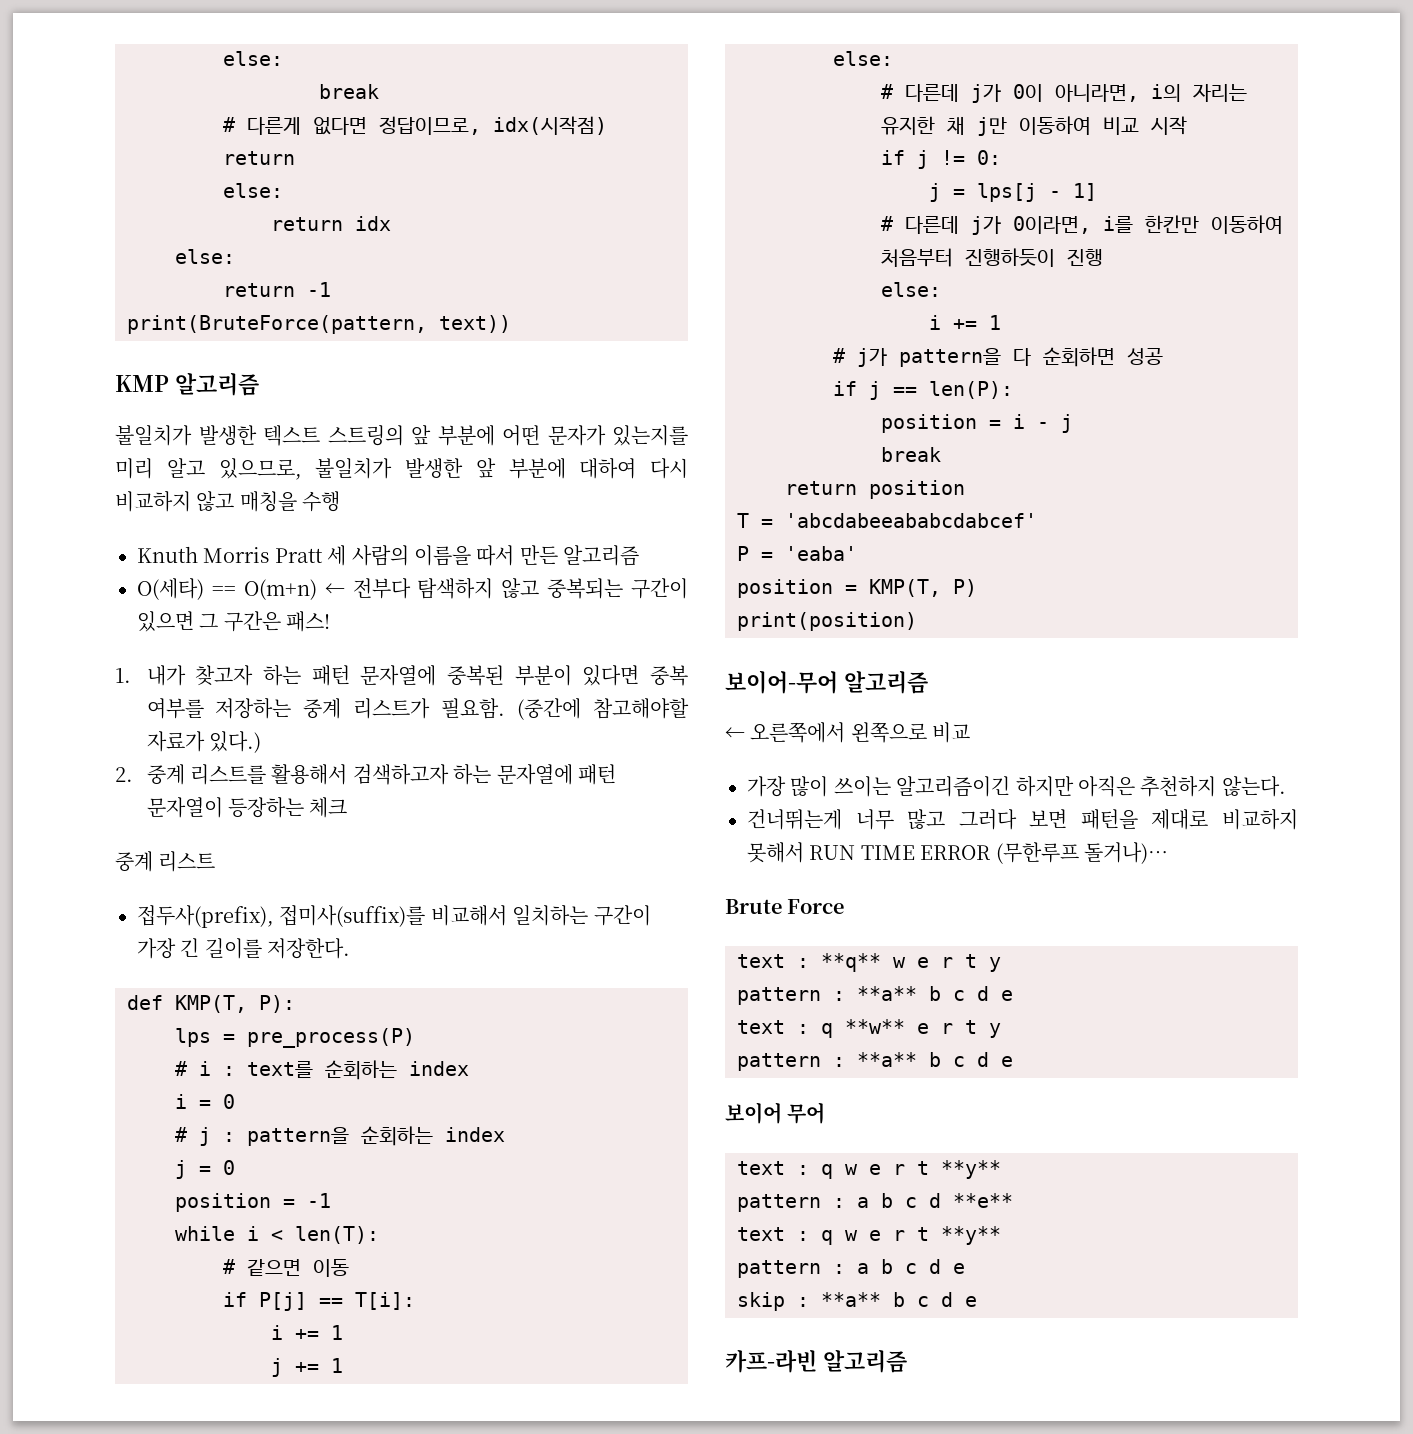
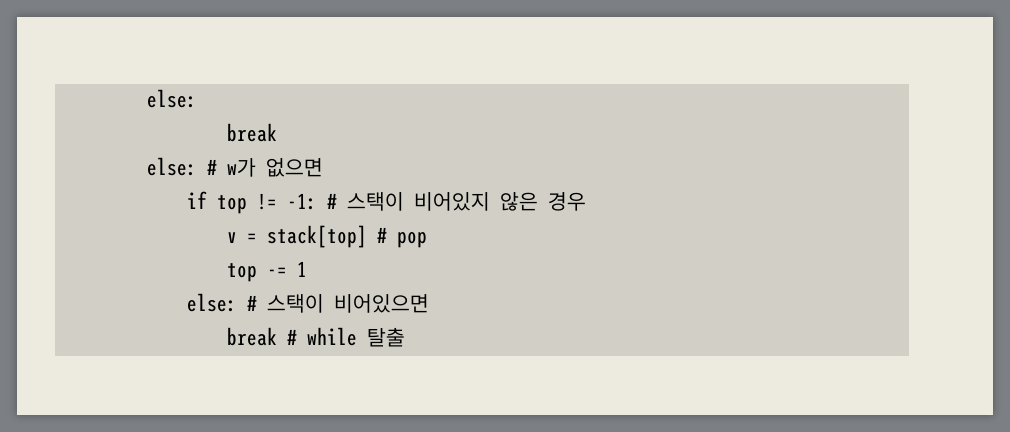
- # 다른게 없다면 정답이므로, idx(시작점) return
- else:
- return idx
- else:
- return -1
- print(BruteForce(pattern, text))
- KMP 알고리즘
- 불일치가 발생한 텍스트 스트링의 앞 부분에 어떤 문자가 있는지를 미리 알고 있으므로, 불일치가 발생한 앞 부분에 대하여 다시 비교하지 않고 매칭을 수행
- Knuth Morris Pratt 세 사람의 이름을 따서 만든 알고리즘
- O(세타) == O(m+n) ← 전부다 탐색하지 않고 중복되는 구간이 있으면 그 구간은 패스!
- 1. 내가 찾고자 하는 패턴 문자열에 중복된 부분이 있다면 중복 여부를 저장하는 중계 리스트가 필요함. (중간에 참고해야할 자료가 있다.)
- 2. 중계 리스트를 활용해서 검색하고자 하는 문자열에 패턴 문자열이 등장하는 체크
- 중계 리스트
- 접두사(prefix), 접미사(suffix)를 비교해서 일치하는 구간이 가장 긴 길이를 저장한다.
- def KMP(T, P):
- lps = pre_process(P)
- # i : text를 순회하는 index
- i = 0
- # j : pattern을 순회하는 index
- j = 0
- position = -1
- while i < len(T):
- # 같으면 이동
- if P[j] == T[i]:
- i += 1
- j += 1
- else:
- # 다른데 j가 0이 아니라면, i의 자리는 유지한 채 j만 이동하여 비교 시작
- if j != 0:
- j = lps[j - 1]
- # 다른데 j가 0이라면, i를 한칸만 이동하여 처음부터 진행하듯이 진행
- else:
- i += 1
- # j가 pattern을 다 순회하면 성공
- if j == len(P):
- position = i - j
- break
- return position
- T = 'abcdabeeababcdabcef'
- P = 'eaba'
- position = KMP(T, P)
- print(position)
- 보이어-무어 알고리즘
- ← 오른쪽에서 왼쪽으로 비교
- 가장 많이 쓰이는 알고리즘이긴 하지만 아직은 추천하지 않는다.
- 건너뛰는게 너무 많고 그러다 보면 패턴을 제대로 비교하지 못해서 RUN TIME ERROR (무한루프 돌거나)…
- Brute Force
- text : **q** w e r t y
- pattern : **a** b c d e
- text : q **w** e r t y
- pattern : **a** b c d e
- 보이어 무어
- text : q w e r t **y**
- pattern : a b c d **e**
- text : q w e r t **y**
- pattern : a b c d e
- skip : **a** b c d e
- 카프-라빈 알고리즘
+ else: # w가 없으면
+ if top != -1: # 스택이 비어있지 않은 경우
+ v = stack[top] # pop
+ top -= 1
+ else: # 스택이 비어있으면
+ break # while 탈출

